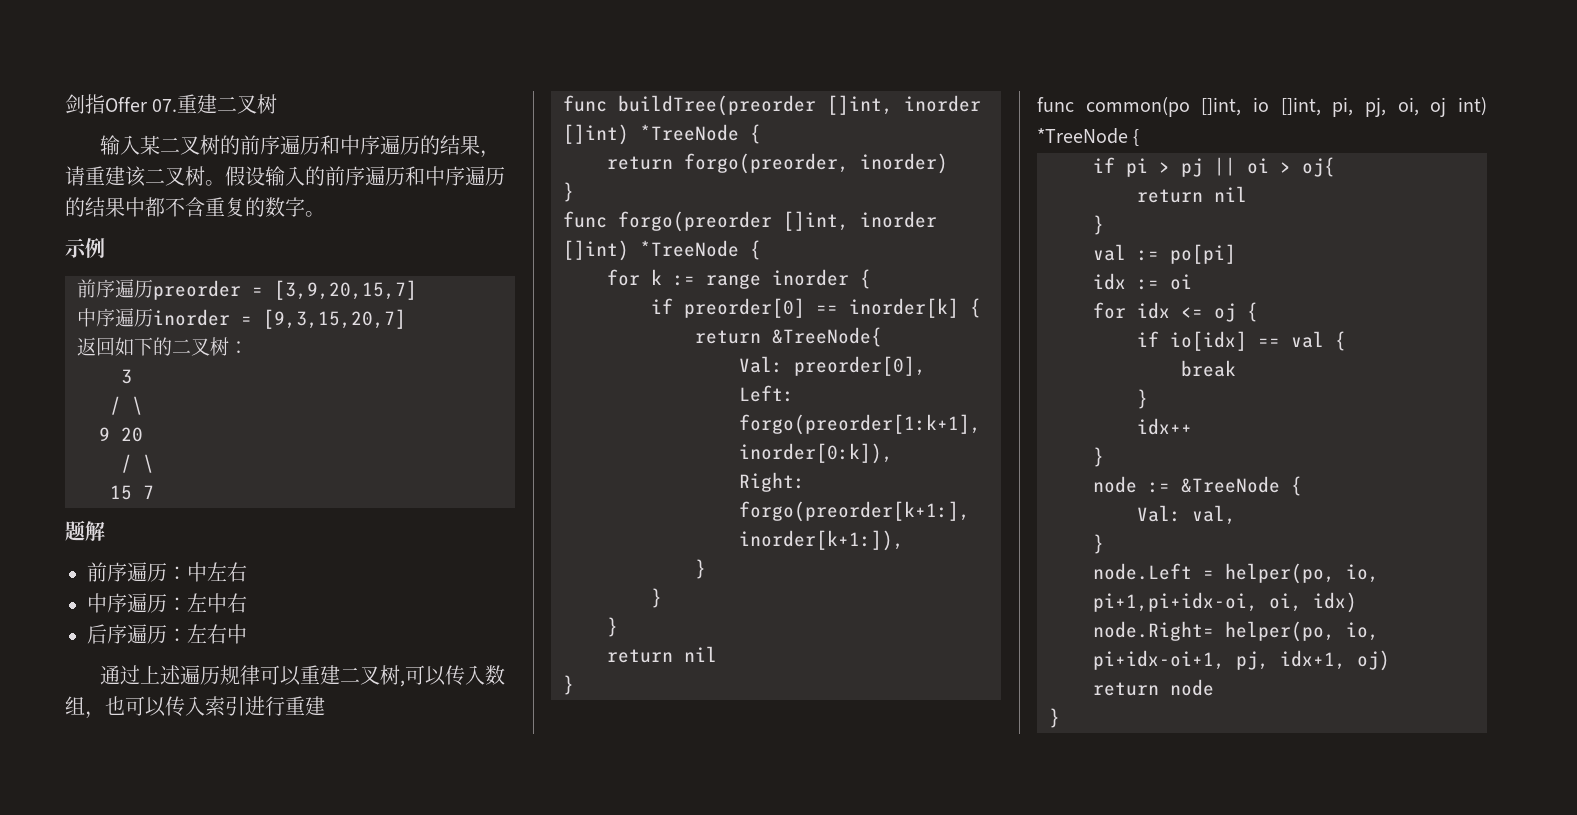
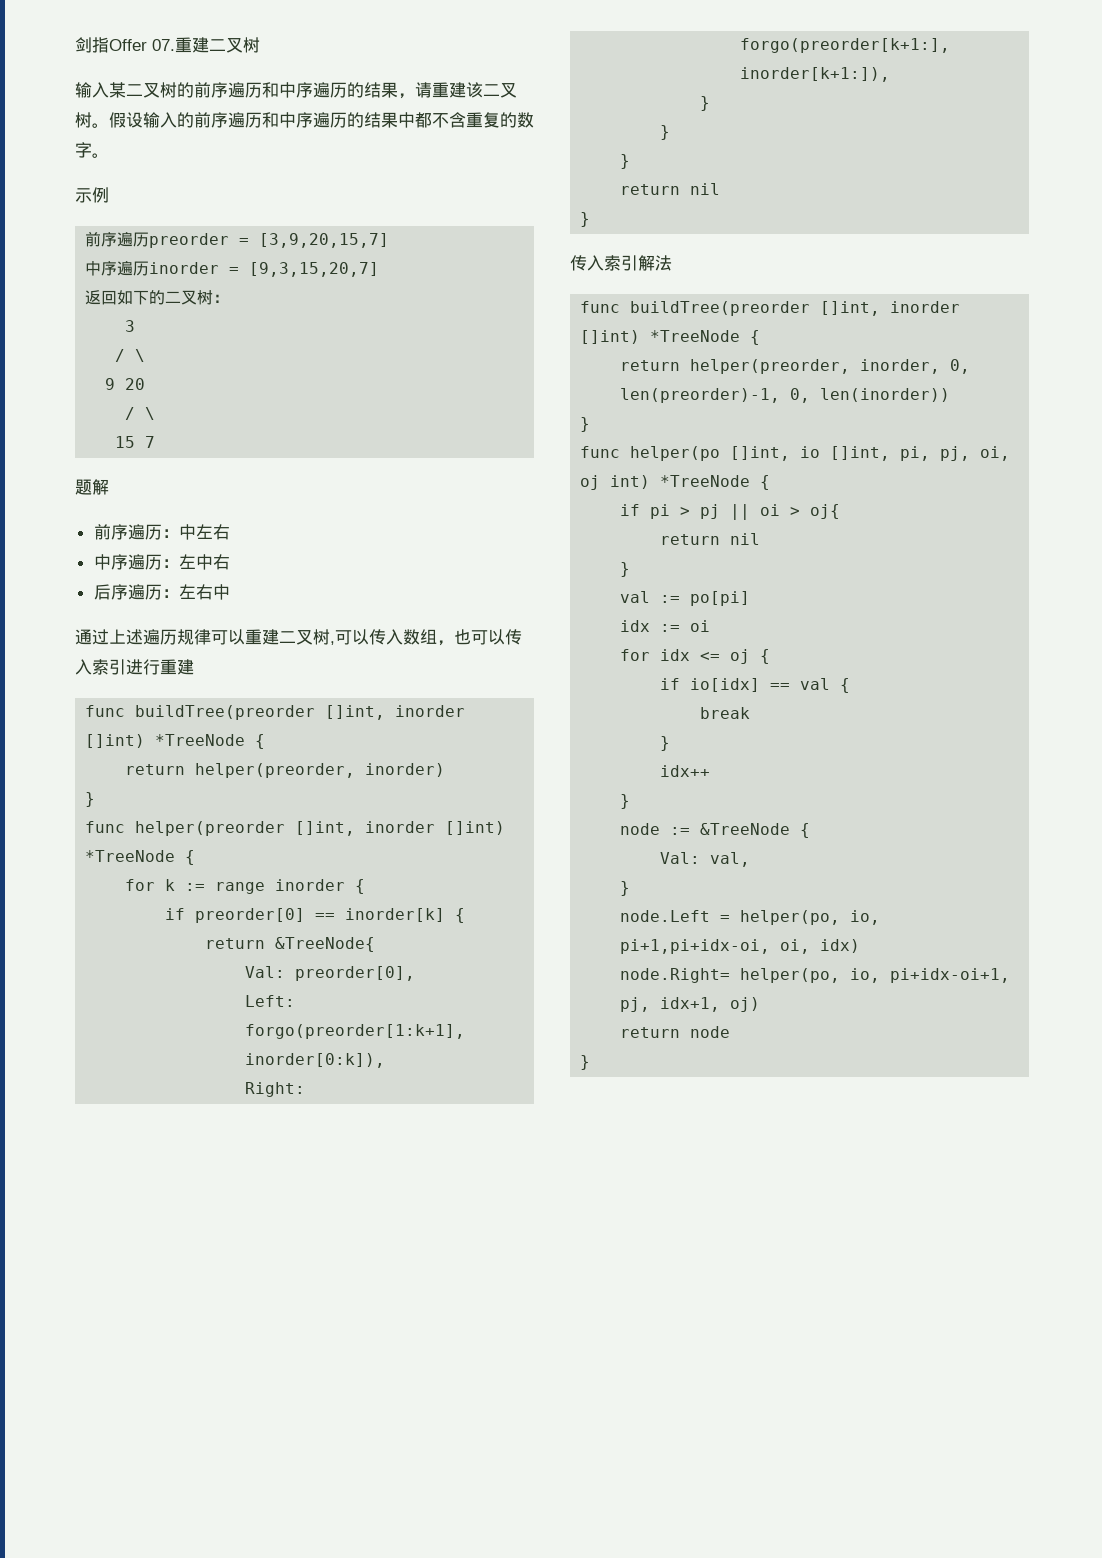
- return forgo(preorder, inorder)
+ return helper(preorder, inorder)
- func forgo(preorder []int, inorder []int) *TreeNode {
+ func helper(preorder []int, inorder []int) *TreeNode {
- func common(po []int, io []int, pi, pj, oi, oj int) *TreeNode {
+ 传入索引解法
+ func buildTree(preorder []int, inorder []int) *TreeNode {
+ return helper(preorder, inorder, 0, len(preorder)-1, 0, len(inorder))
+ }
+ func helper(po []int, io []int, pi, pj, oi, oj int) *TreeNode {

